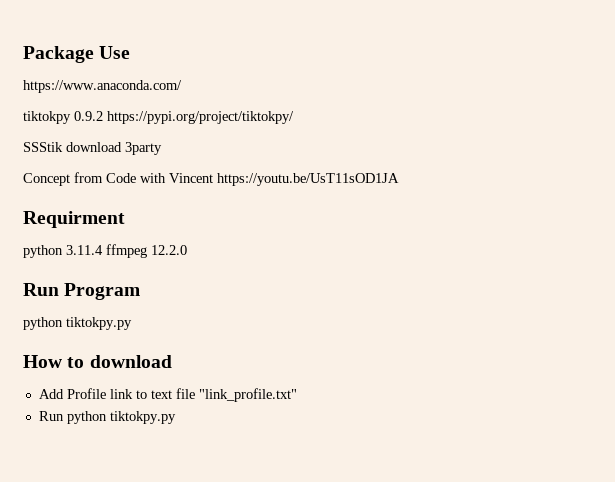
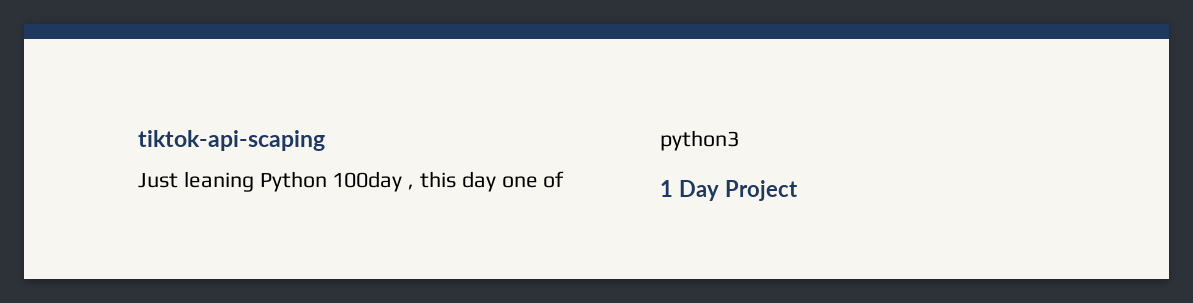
- Package Use
- https://www.anaconda.com/
- tiktokpy 0.9.2 https://pypi.org/project/tiktokpy/
- SSStik download 3party
- Concept from Code with Vincent https://youtu.be/UsT11sOD1JA
- Requirment
- python 3.11.4 ffmpeg 12.2.0
- Run Program
- python tiktokpy.py
- How to download
- Add Profile link to text file "link_profile.txt"
- Run python tiktokpy.py
+ tiktok-api-scaping
+ Just leaning Python 100day , this day one of python3
+ 1 Day Project

